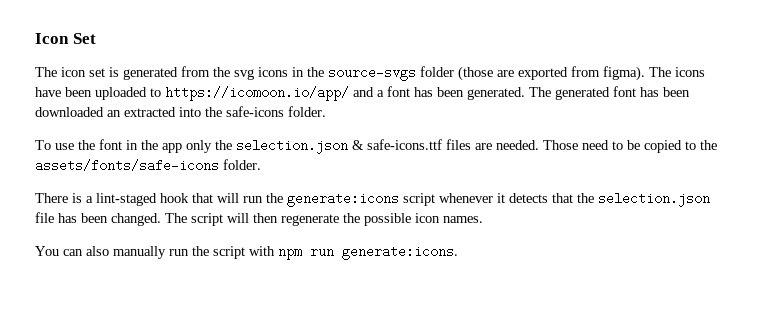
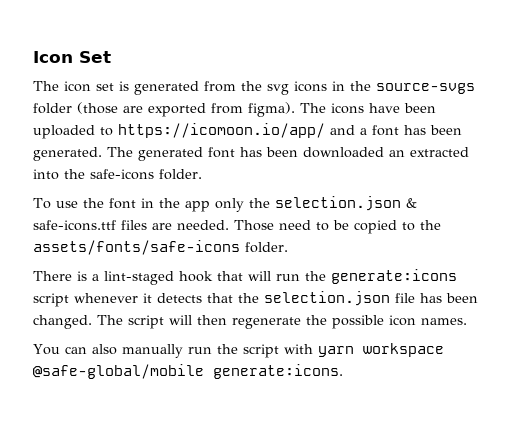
- You can also manually run the script with npm run generate:icons.
+ You can also manually run the script with yarn workspace @safe-global/mobile generate:icons.

